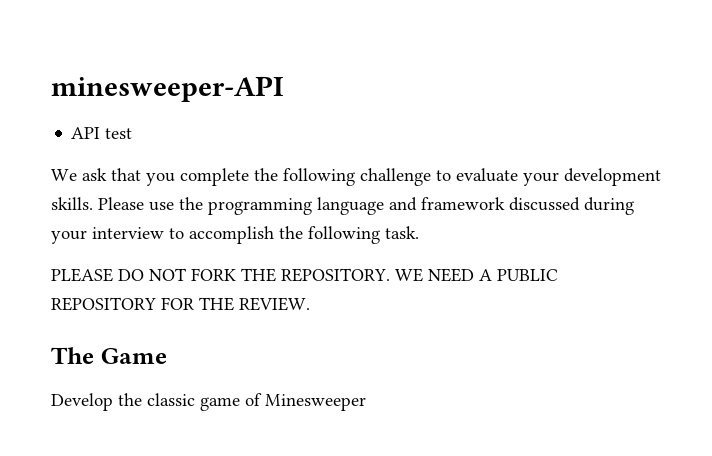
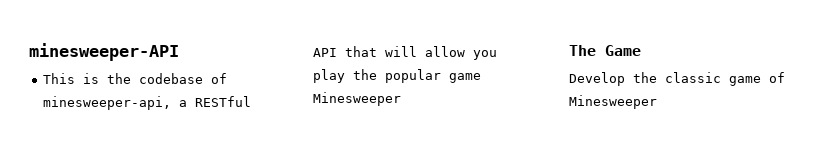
- API test
- We ask that you complete the following challenge to evaluate your development skills. Please use the programming language and framework discussed during your interview to accomplish the following task.
- PLEASE DO NOT FORK THE REPOSITORY. WE NEED A PUBLIC REPOSITORY FOR THE REVIEW.
+ This is the codebase of minesweeper-api, a RESTful API that will allow you play the popular game Minesweeper

